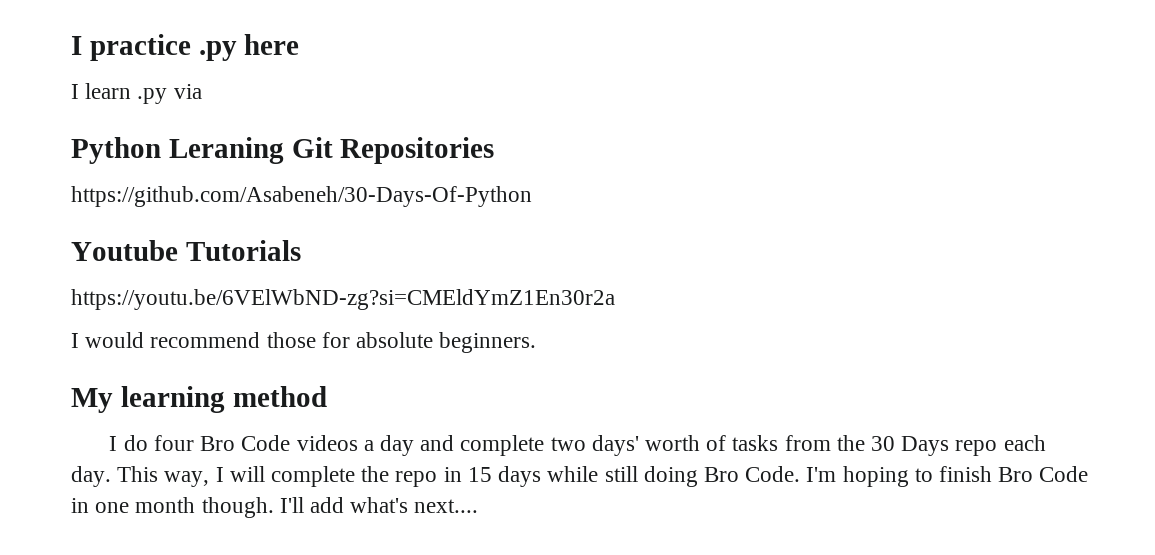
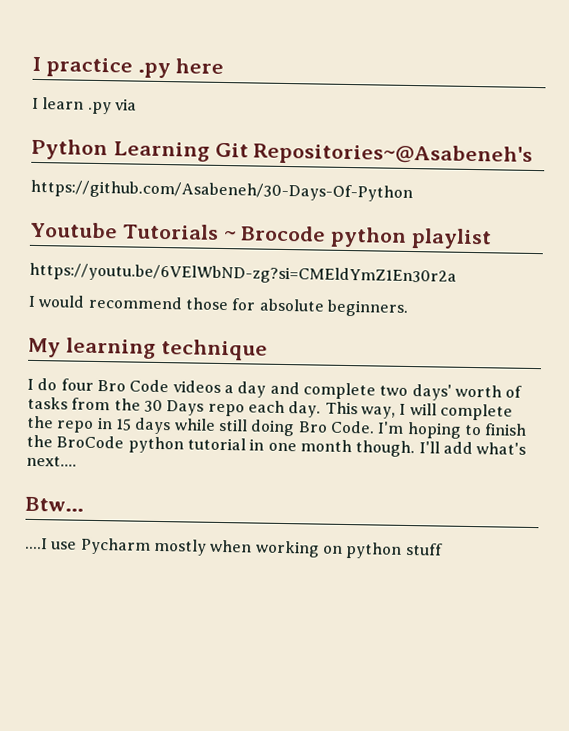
- Python Leraning Git Repositories
+ Python Learning Git Repositories~@Asabeneh's
- Youtube Tutorials
+ Youtube Tutorials ~ Brocode python playlist
- My learning method
+ My learning technique
- I'm hoping to finish Bro Code in one month though.
+ I'm hoping to finish the BroCode python tutorial in one month though.
+ Btw...
+ ....I use Pycharm mostly when working on python stuff

